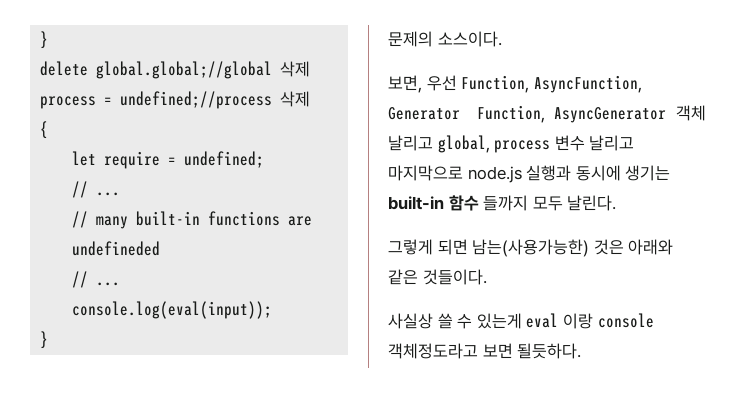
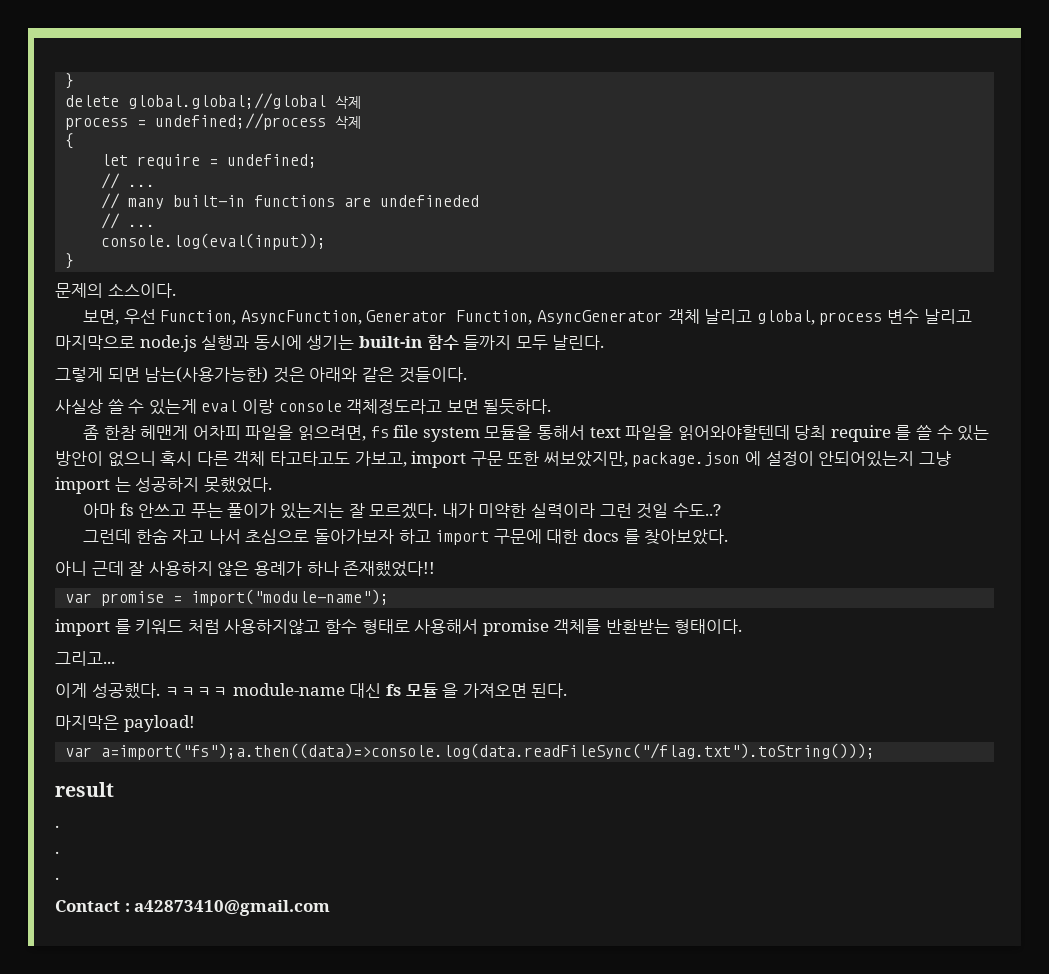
+ 좀 한참 헤맨게 어차피 파일을 읽으려면, fs file system 모듈을 통해서 text 파일을 읽어와야할텐데 당최 require 를 쓸 수 있는 방안이 없으니 혹시 다른 객체 타고타고도 가보고, import 구문 또한 써보았지만, package.json 에 설정이 안되어있는지 그냥 import 는 성공하지 못했었다.
+ 아마 fs 안쓰고 푸는 풀이가 있는지는 잘 모르겠다. 내가 미약한 실력이라 그런 것일 수도..?
+ 그런데 한숨 자고 나서 초심으로 돌아가보자 하고 import 구문에 대한 docs 를 찾아보았다.
+ 아니 근데 잘 사용하지 않은 용례가 하나 존재했었다!!
+ var promise = import("module-name");
+ import 를 키워드 처럼 사용하지않고 함수 형태로 사용해서 promise 객체를 반환받는 형태이다.
+ 그리고...
+ 이게 성공했다. ㅋㅋㅋㅋ module-name 대신 fs 모듈 을 가져오면 된다.
+ 마지막은 payload!
+ var a=import("fs");a.then((data)=>console.log(data.readFileSync("/flag.txt").toString()));
+ result
+ .
+ .
+ .
+ Contact : a42873410@gmail.com

